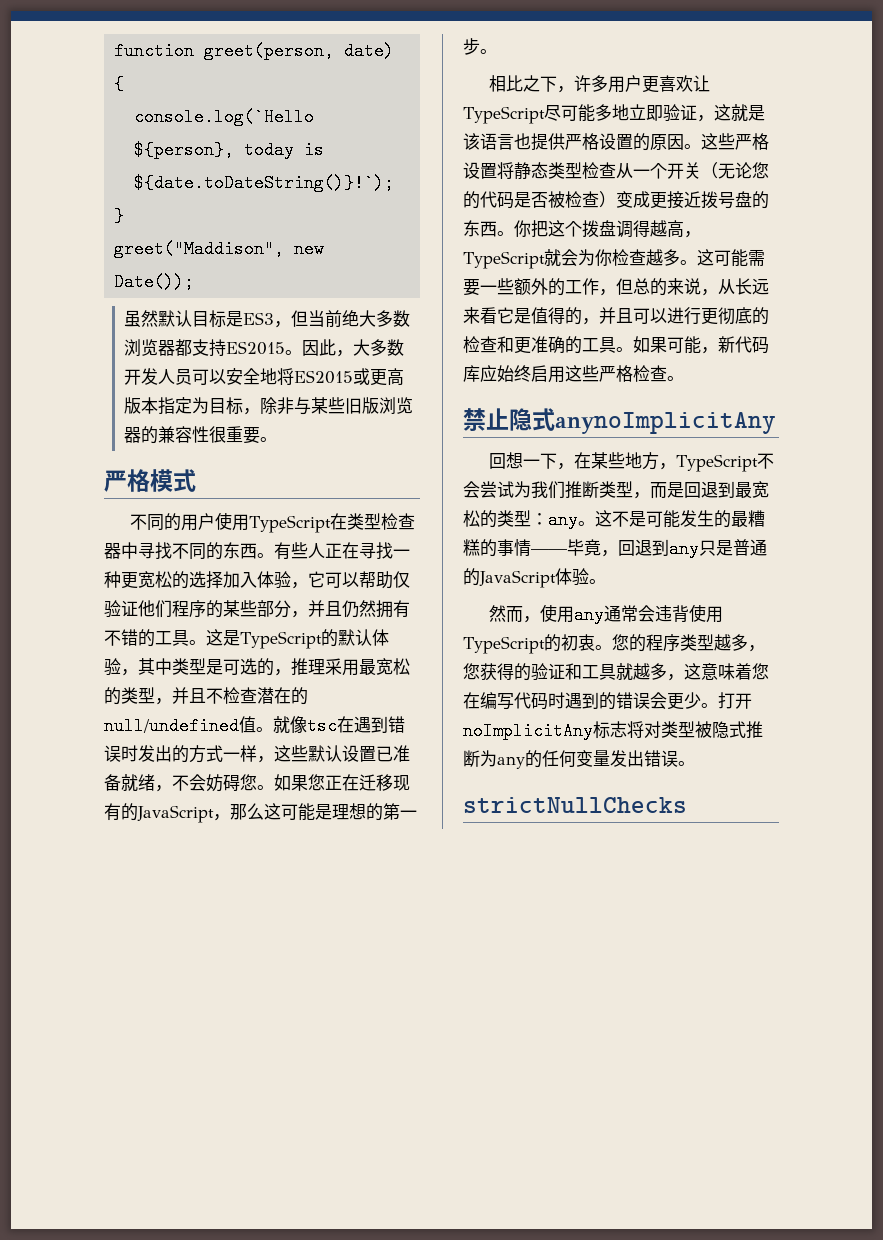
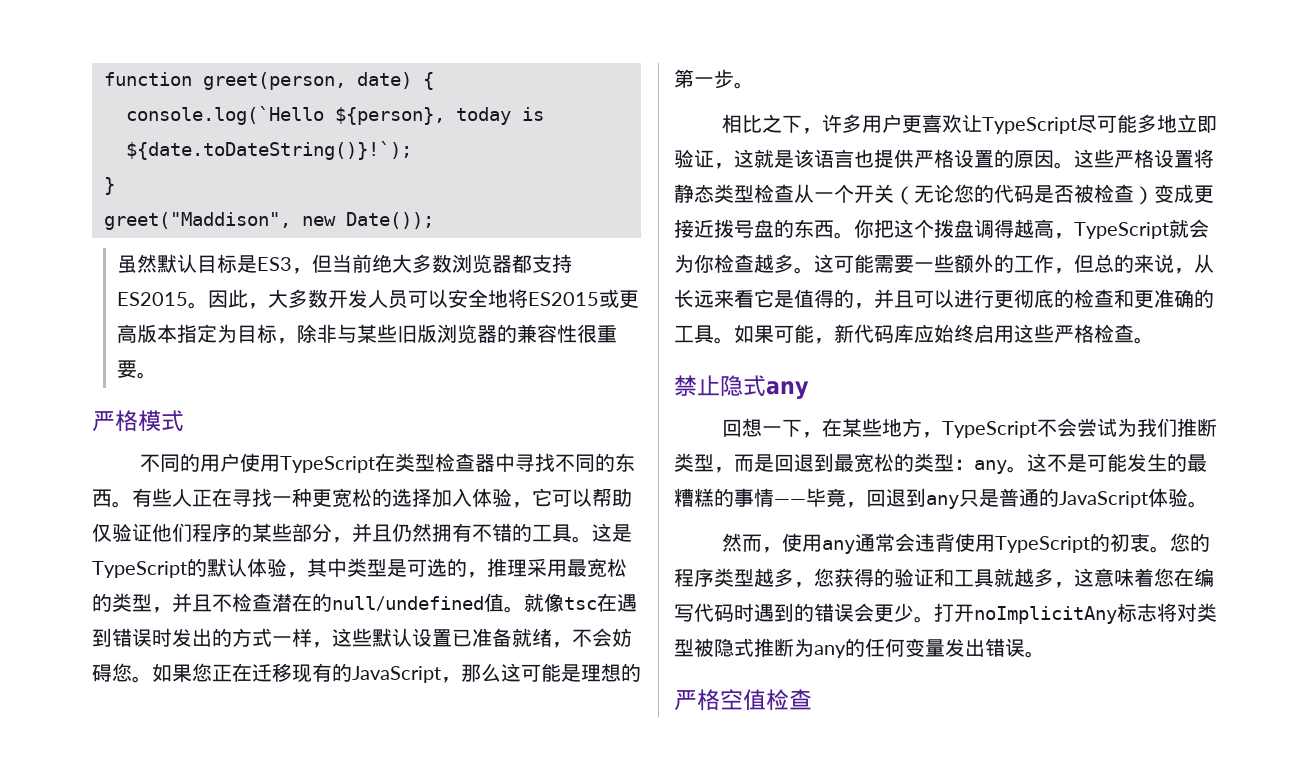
- 禁止隐式anynoImplicitAny
+ 禁止隐式any
- strictNullChecks
+ 严格空值检查

